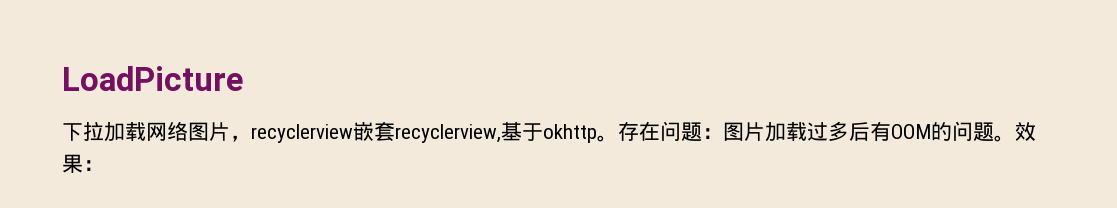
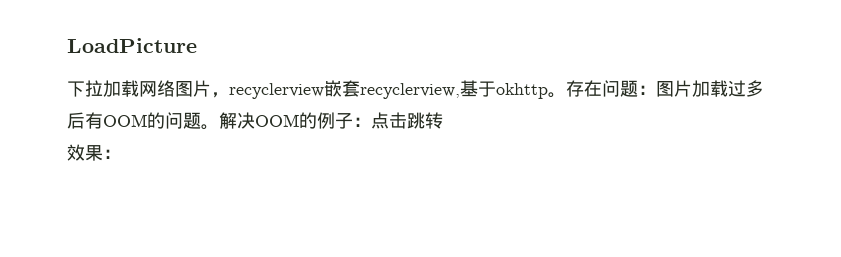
- 存在问题：图片加载过多后有OOM的问题。效果：
+ 存在问题：图片加载过多后有OOM的问题。解决OOM的例子：点击跳转
+ 效果：

